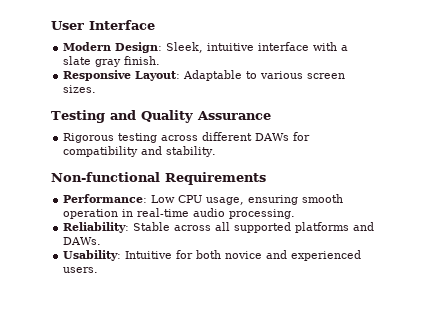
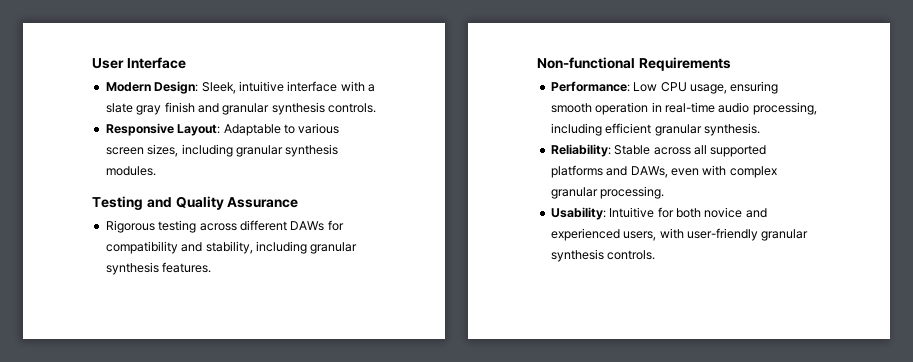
- Modern Design: Sleek, intuitive interface with a slate gray finish.
+ Modern Design: Sleek, intuitive interface with a slate gray finish and granular synthesis controls.
- Responsive Layout: Adaptable to various screen sizes.
+ Responsive Layout: Adaptable to various screen sizes, including granular synthesis modules.
- Rigorous testing across different DAWs for compatibility and stability.
+ Rigorous testing across different DAWs for compatibility and stability, including granular synthesis features.
- Performance: Low CPU usage, ensuring smooth operation in real-time audio processing.
+ Performance: Low CPU usage, ensuring smooth operation in real-time audio processing, including efficient granular synthesis.
- Reliability: Stable across all supported platforms and DAWs.
+ Reliability: Stable across all supported platforms and DAWs, even with complex granular processing.
- Usability: Intuitive for both novice and experienced users.
+ Usability: Intuitive for both novice and experienced users, with user-friendly granular synthesis controls.

